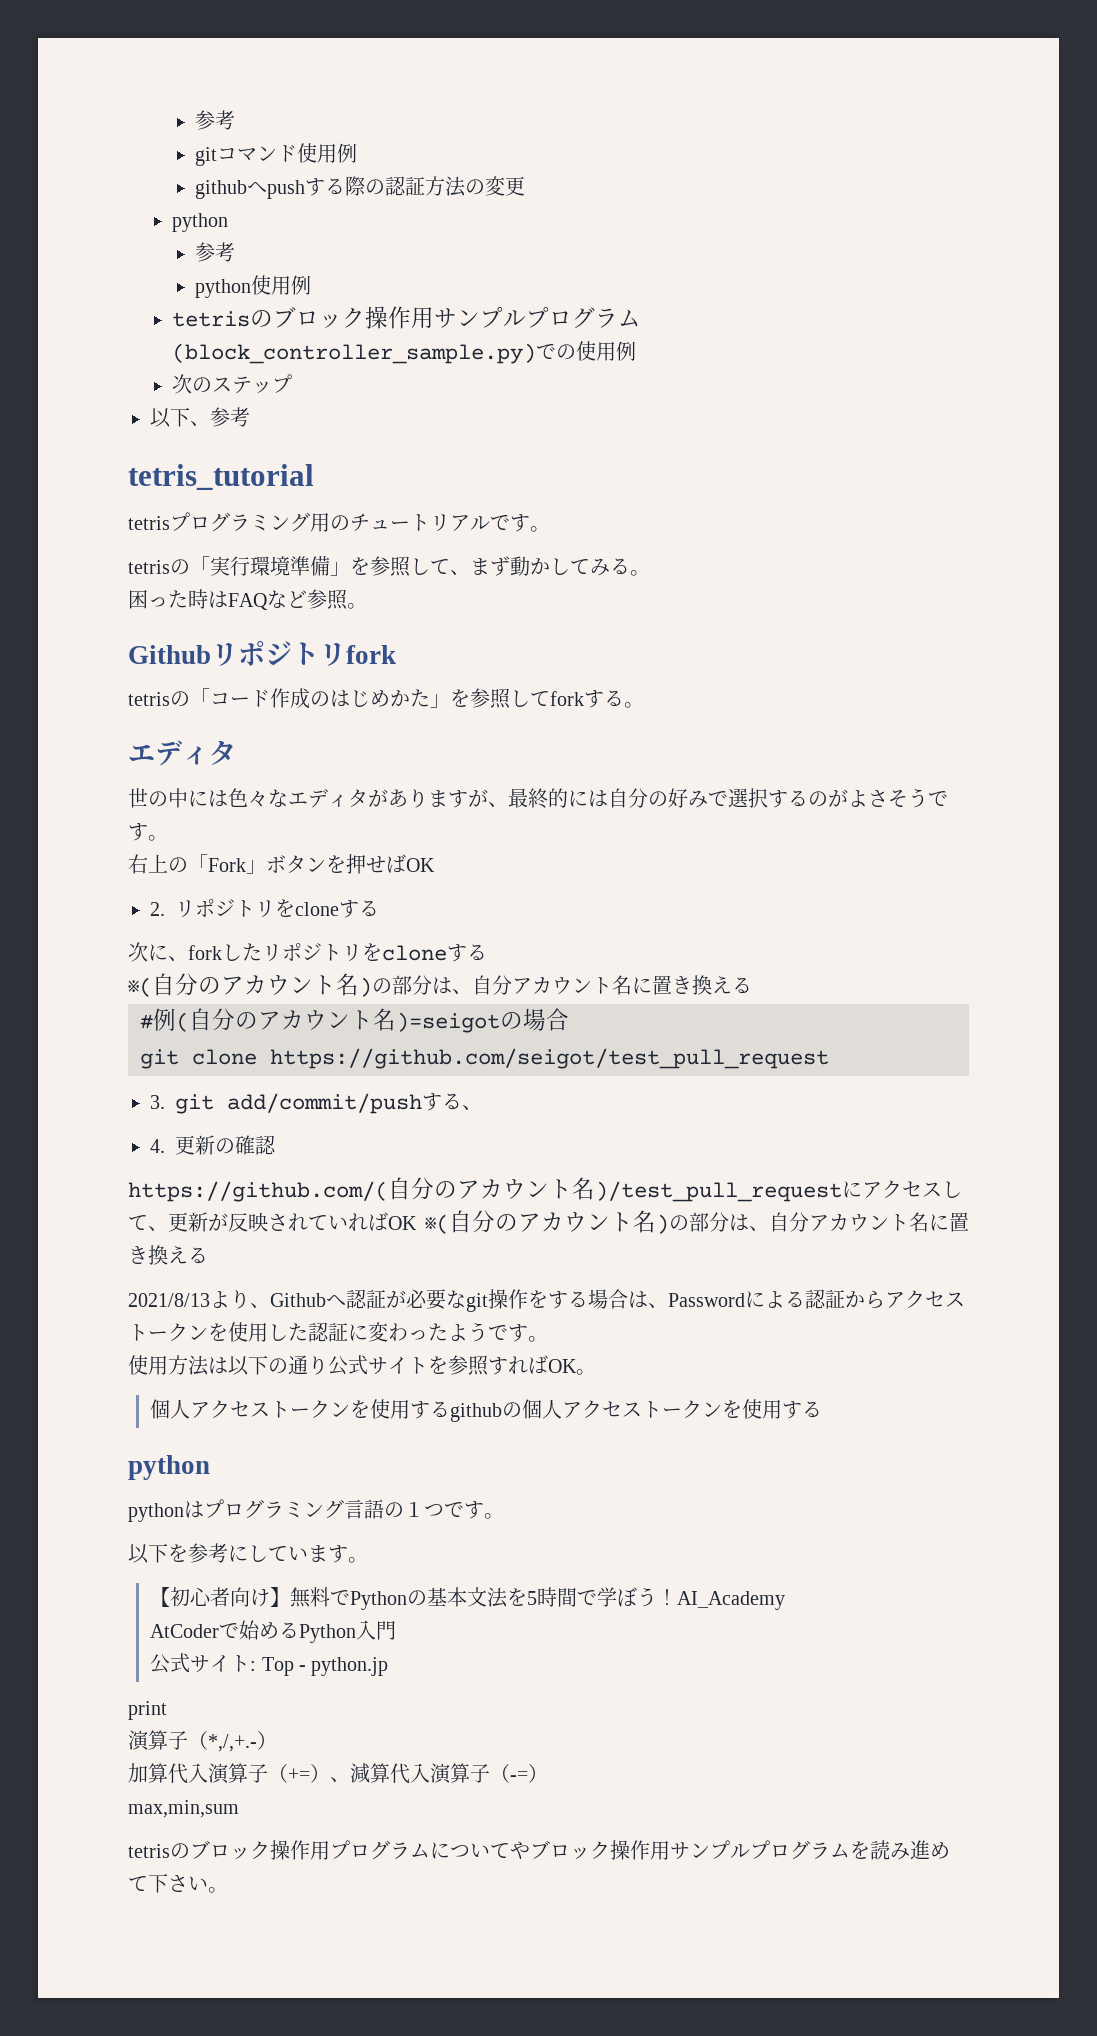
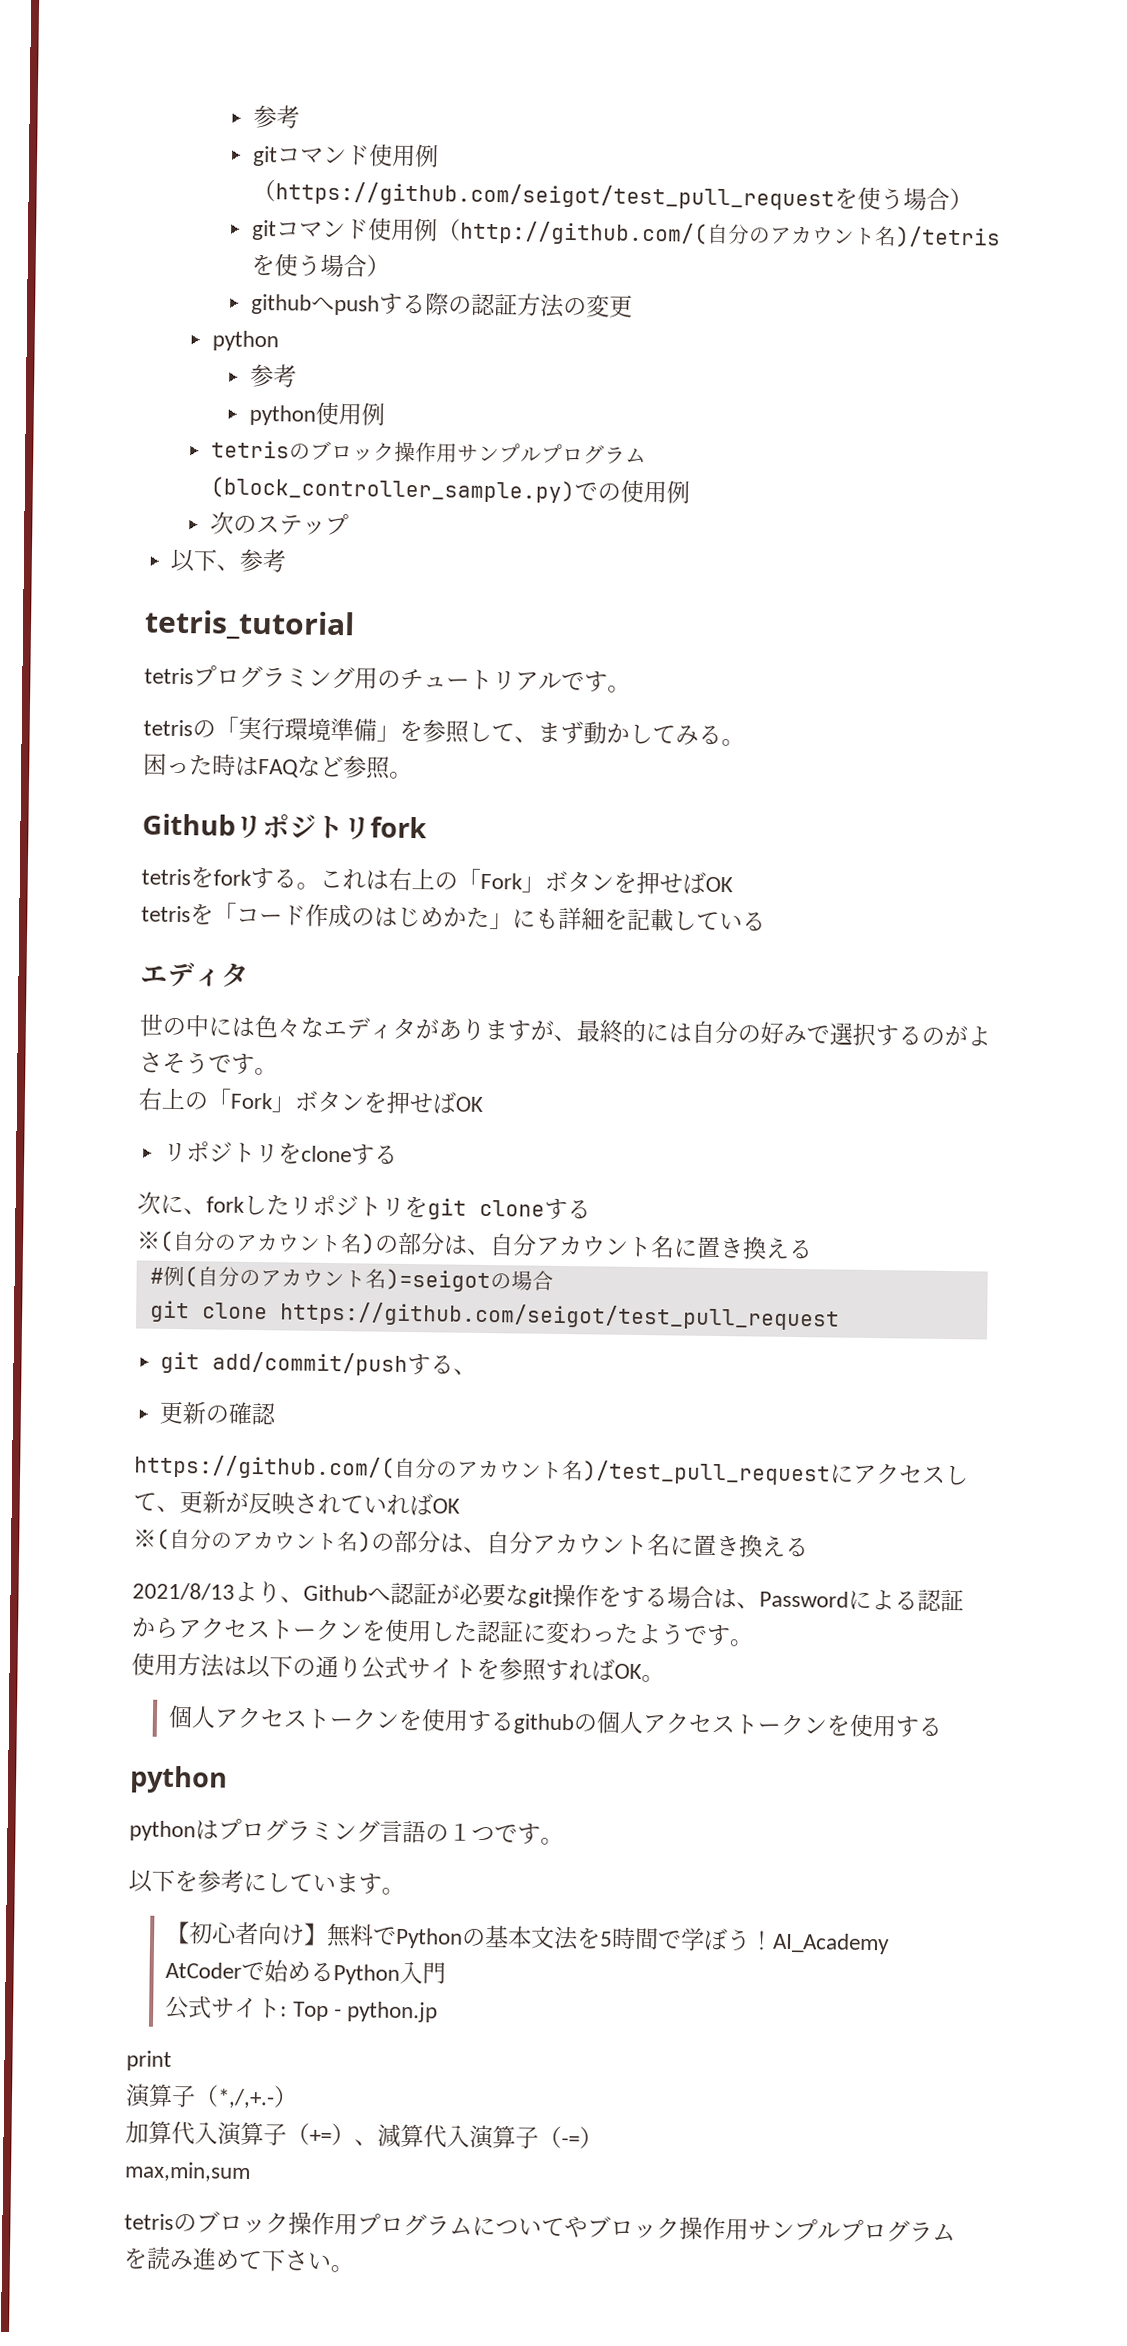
- gitコマンド使用例
+ gitコマンド使用例（https://github.com/seigot/test_pull_requestを使う場合）
+ gitコマンド使用例（http://github.com/(自分のアカウント名)/tetrisを使う場合）
- tetrisの「コード作成のはじめかた」を参照してforkする。
+ tetrisをforkする。これは右上の「Fork」ボタンを押せばOK
+ tetrisを「コード作成のはじめかた」にも詳細を記載している
- 2.リポジトリをcloneする
+ リポジトリをcloneする
- 次に、forkしたリポジトリをcloneする
+ 次に、forkしたリポジトリをgit cloneする
- 3. git add/commit/pushする、
+ git add/commit/pushする、
- 4.更新の確認
+ 更新の確認
- https://github.com/(自分のアカウント名)/test_pull_requestにアクセスして、更新が反映されていればOK ※(自分のアカウント名)の部分は、自分アカウント名に置き換える
+ https://github.com/(自分のアカウント名)/test_pull_requestにアクセスして、更新が反映されていればOK
+ ※(自分のアカウント名)の部分は、自分アカウント名に置き換える

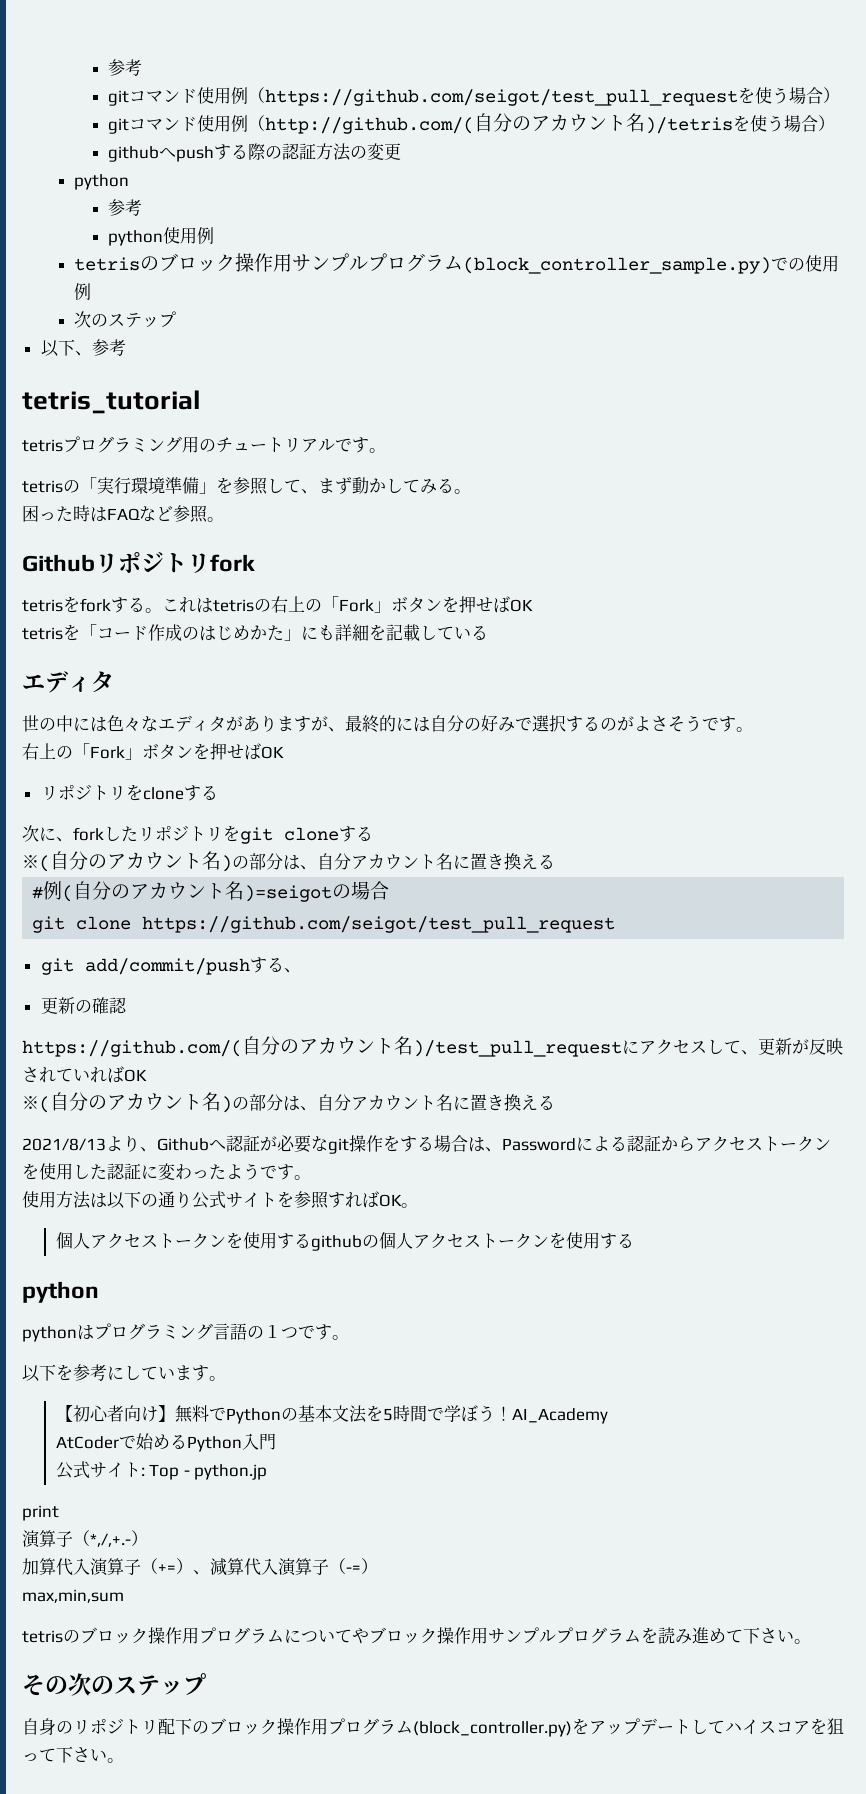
- これは右上の「Fork」ボタンを押せばOK
+ これはtetrisの右上の「Fork」ボタンを押せばOK
+ その次のステップ
+ 自身のリポジトリ配下のブロック操作用プログラム(block_controller.py)をアップデートしてハイスコアを狙って下さい。

